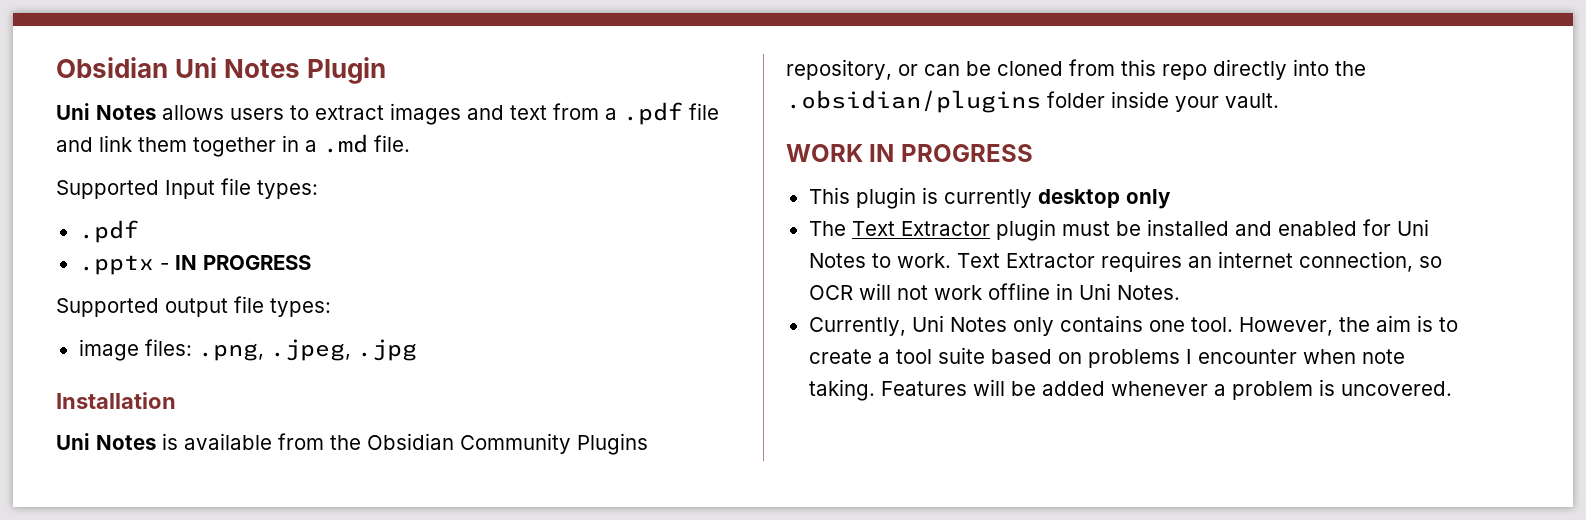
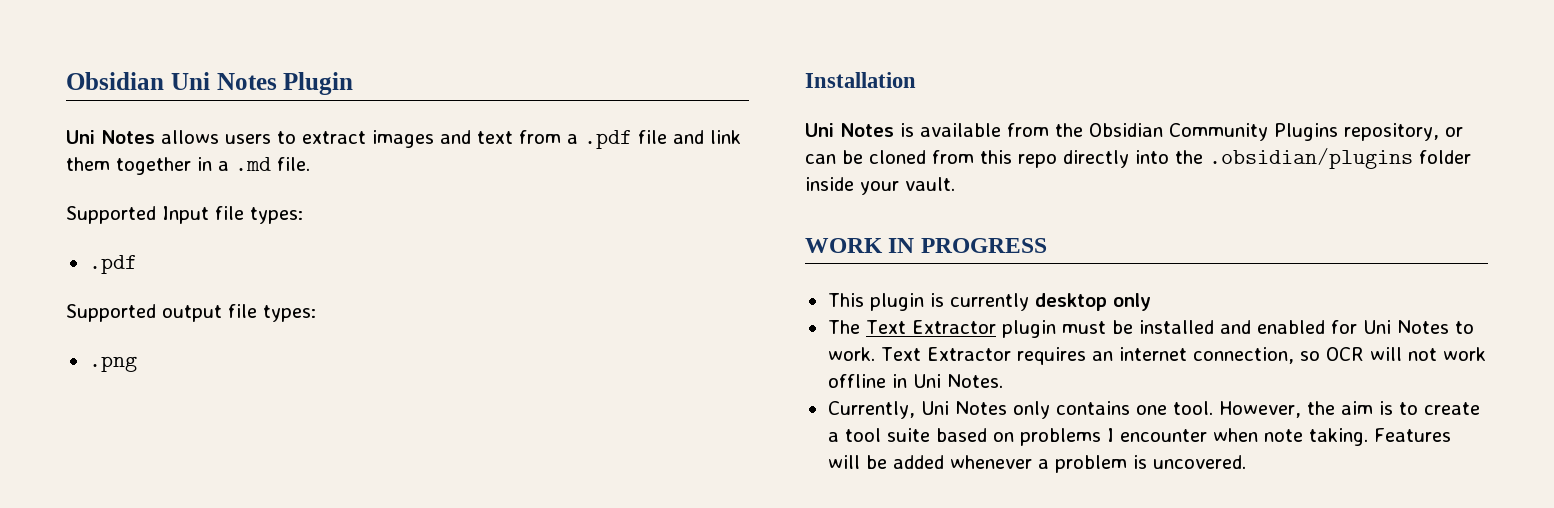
- .pptx - IN PROGRESS
- image files: .png, .jpeg, .jpg
+ .png

